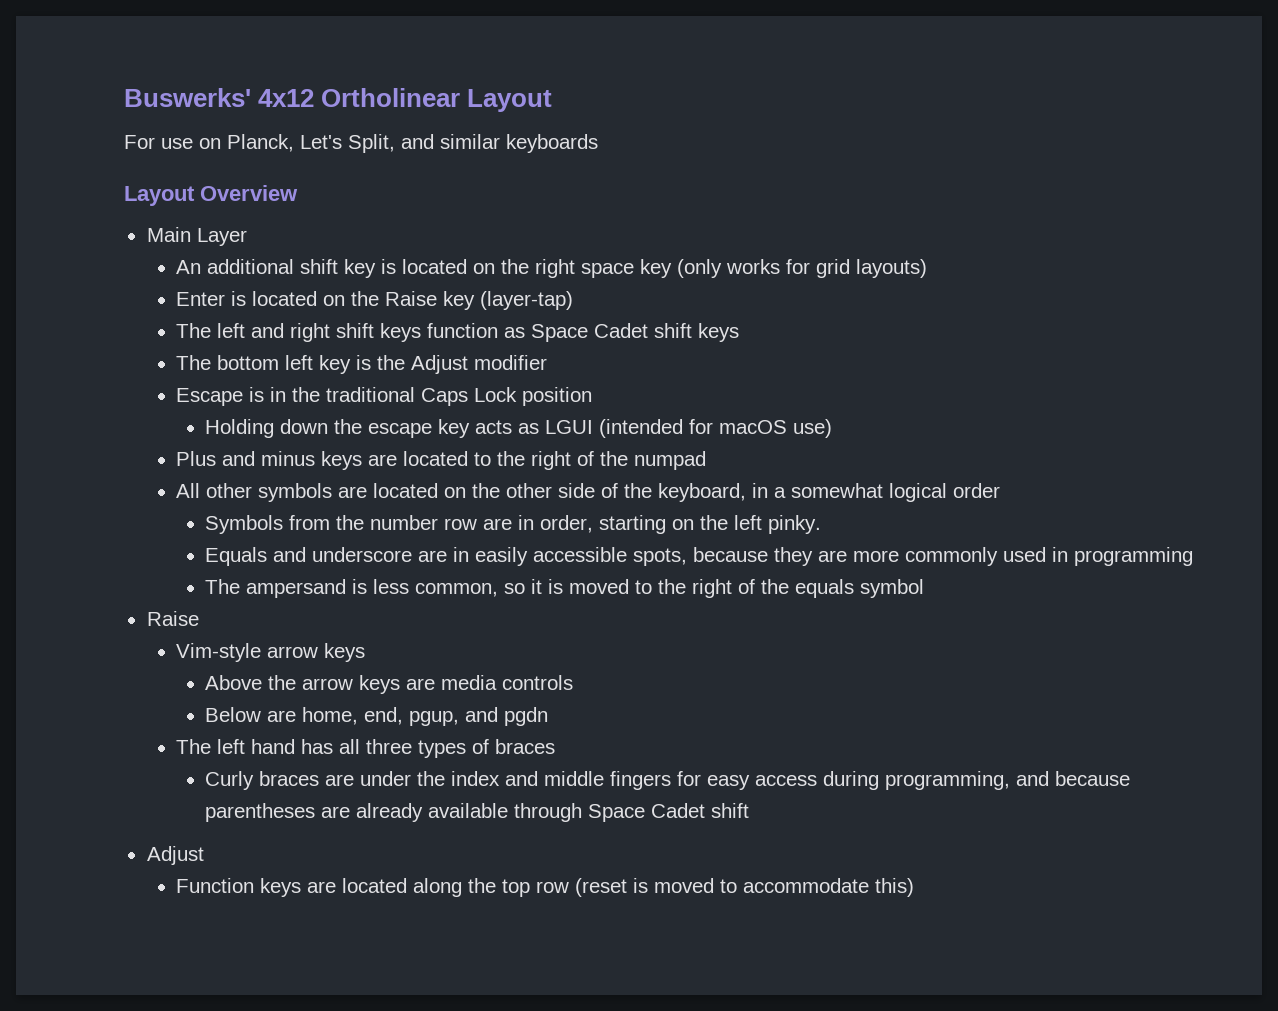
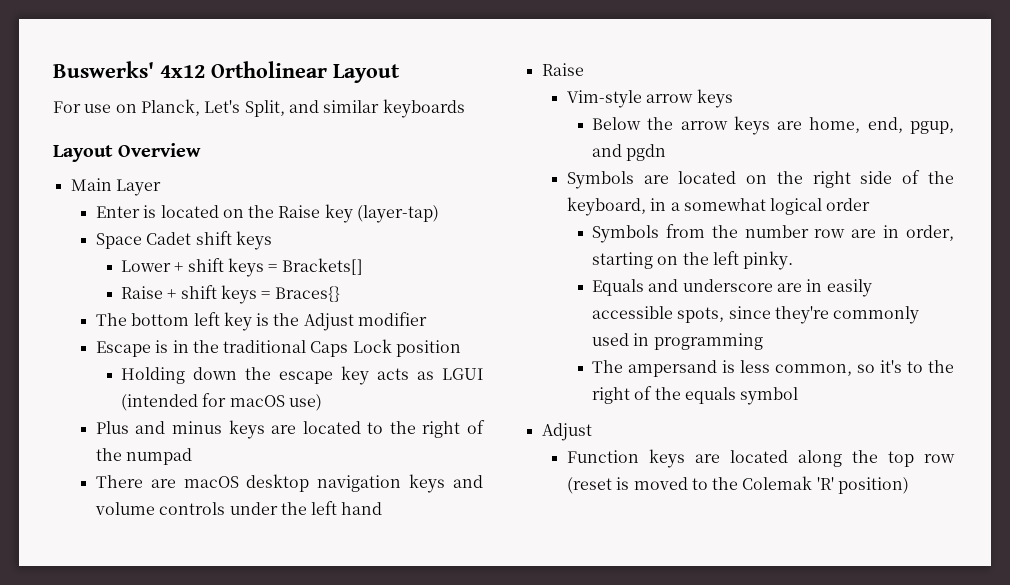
- An additional shift key is located on the right space key (only works for grid layouts)
- The left and right shift keys function as Space Cadet shift keys
+ Space Cadet shift keys
+ Lower + shift keys = Brackets[]
+ Raise + shift keys = Braces{}
- All other symbols are located on the other side of the keyboard, in a somewhat logical order
+ There are macOS desktop navigation keys and volume controls under the left hand
+ Raise
+ Vim-style arrow keys
+ Below the arrow keys are home, end, pgup, and pgdn
+ Symbols are located on the right side of the keyboard, in a somewhat logical order
- Equals and underscore are in easily accessible spots, because they are more commonly used in programming
+ Equals and underscore are in easily accessible spots, since they're commonly used in programming
- The ampersand is less common, so it is moved to the right of the equals symbol
- Raise
- Vim-style arrow keys
- Above the arrow keys are media controls
- Below are home, end, pgup, and pgdn
- The left hand has all three types of braces
- Curly braces are under the index and middle fingers for easy access during programming, and because parentheses are already available through Space Cadet shift
+ The ampersand is less common, so it's to the right of the equals symbol
- Function keys are located along the top row (reset is moved to accommodate this)
+ Function keys are located along the top row (reset is moved to the Colemak 'R' position)

